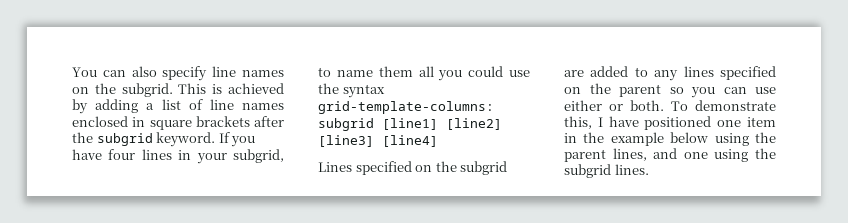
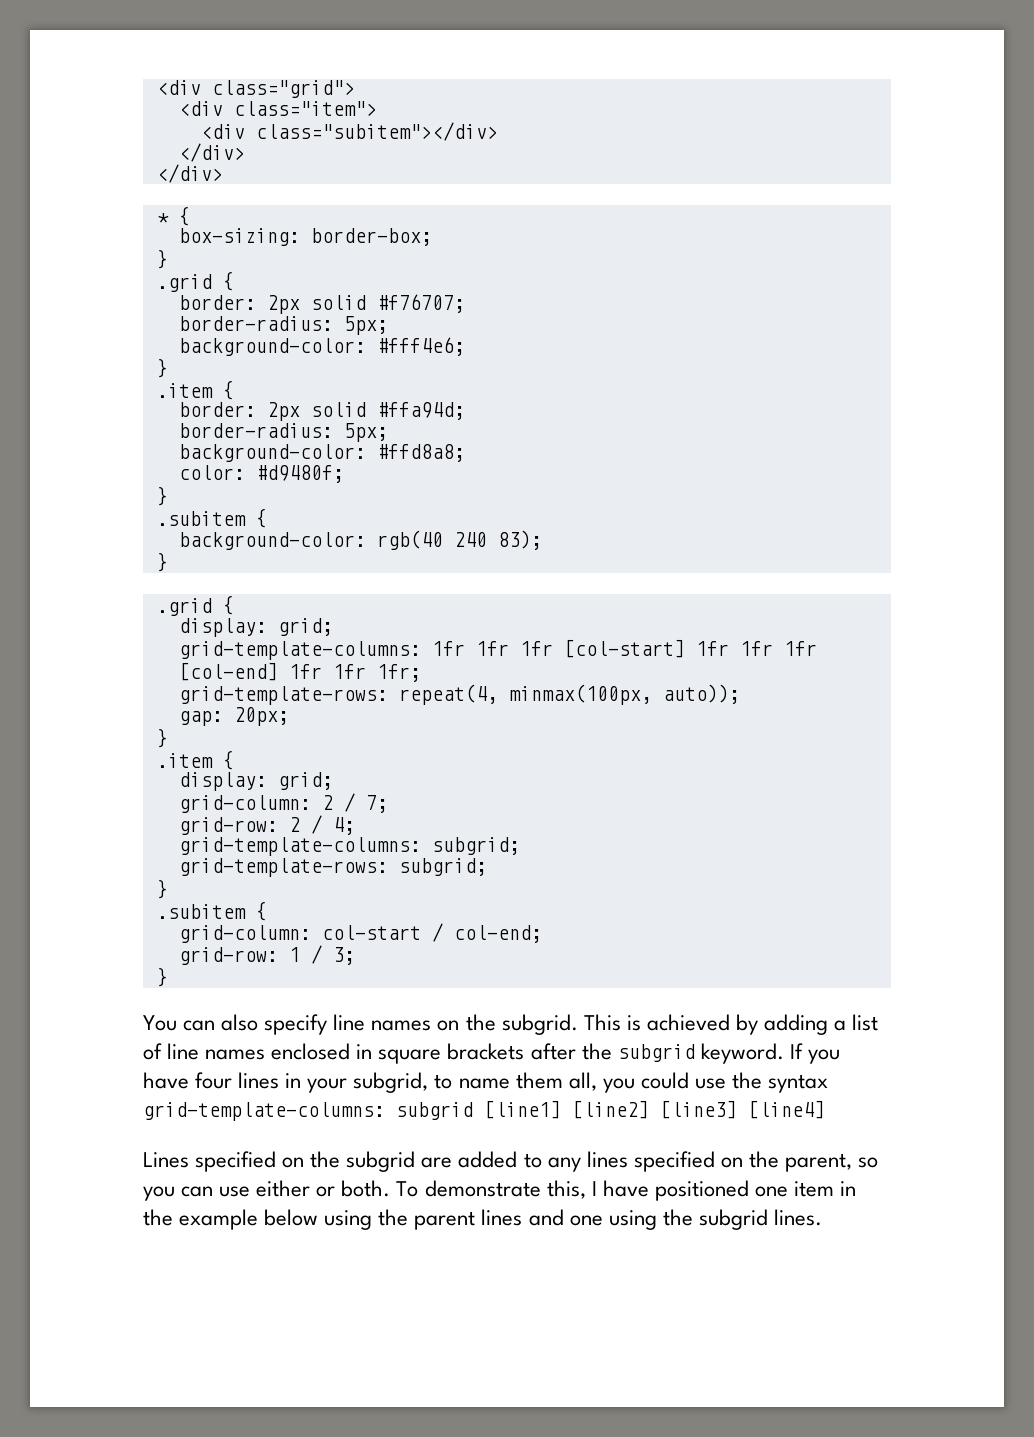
+ <div class="grid">
+ <div class="item">
+ <div class="subitem"></div>
+ </div>
+ </div>
+ * {
+ box-sizing: border-box;
+ }
+ .grid {
+ border: 2px solid #f76707;
+ border-radius: 5px;
+ background-color: #fff4e6;
+ }
+ .item {
+ border: 2px solid #ffa94d;
+ border-radius: 5px;
+ background-color: #ffd8a8;
+ color: #d9480f;
+ }
+ .subitem {
+ background-color: rgb(40 240 83);
+ }
+ .grid {
+ display: grid;
+ grid-template-columns: 1fr 1fr 1fr [col-start] 1fr 1fr 1fr [col-end] 1fr 1fr 1fr;
+ grid-template-rows: repeat(4, minmax(100px, auto));
+ gap: 20px;
+ }
+ .item {
+ display: grid;
+ grid-column: 2 / 7;
+ grid-row: 2 / 4;
+ grid-template-columns: subgrid;
+ grid-template-rows: subgrid;
+ }
+ .subitem {
+ grid-column: col-start / col-end;
+ grid-row: 1 / 3;
+ }
- If you have four lines in your subgrid, to name them all you could use the syntax grid-template-columns: subgrid [line1] [line2] [line3] [line4]
+ If you have four lines in your subgrid, to name them all, you could use the syntax grid-template-columns: subgrid [line1] [line2] [line3] [line4]
- Lines specified on the subgrid are added to any lines specified on the parent so you can use either or both.
+ Lines specified on the subgrid are added to any lines specified on the parent, so you can use either or both.
- To demonstrate this, I have positioned one item in the example below using the parent lines, and one using the subgrid lines.
+ To demonstrate this, I have positioned one item in the example below using the parent lines and one using the subgrid lines.

